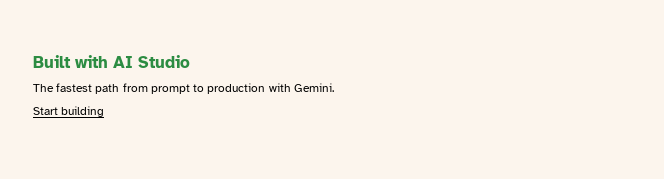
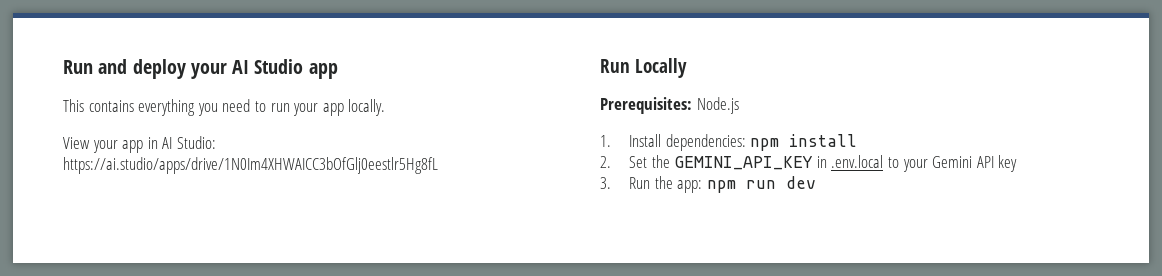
- Built with AI Studio
- The fastest path from prompt to production with Gemini.
- Start building
+ Run and deploy your AI Studio app
+ This contains everything you need to run your app locally.
+ View your app in AI Studio: https://ai.studio/apps/drive/1N0Im4XHWAICC3bOfGlj0eestlr5Hg8fL
+ Run Locally
+ Prerequisites: Node.js
+ 1. Install dependencies: npm install
+ 2. Set the GEMINI_API_KEY in .env.local to your Gemini API key
+ 3. Run the app: npm run dev

